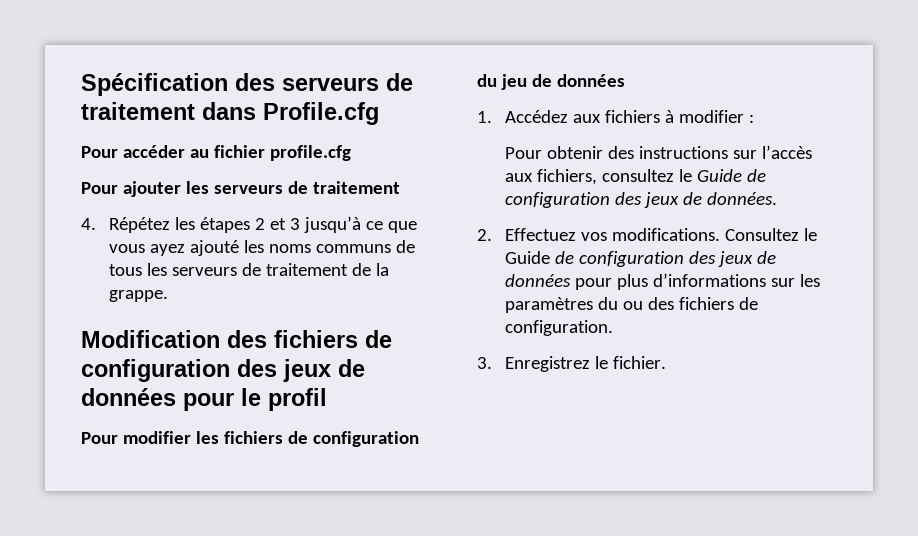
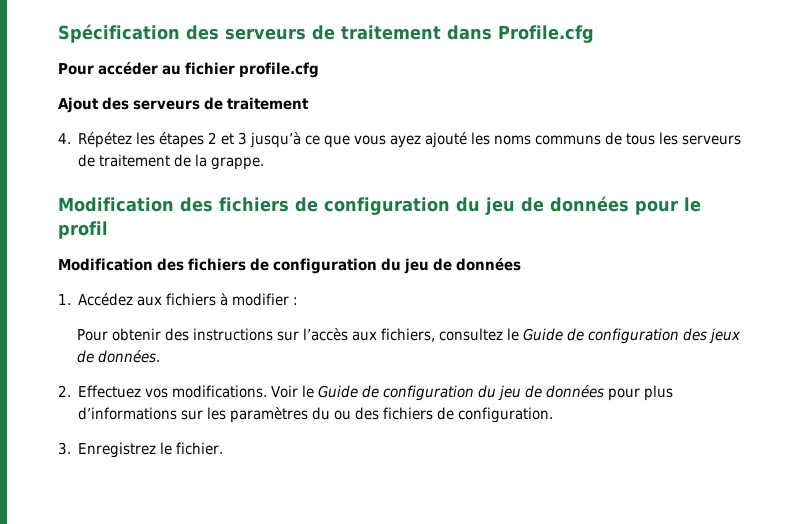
- Pour ajouter les serveurs de traitement
+ Ajout des serveurs de traitement
- Modification des fichiers de configuration des jeux de données pour le profil
- Pour modifier les fichiers de configuration du jeu de données
+ Modification des fichiers de configuration du jeu de données pour le profil
+ Modification des fichiers de configuration du jeu de données
- Consultez le Guide de configuration des jeux de données pour plus d’informations sur les paramètres du ou des fichiers de configuration.
+ Voir le Guide de configuration du jeu de données pour plus d’informations sur les paramètres du ou des fichiers de configuration.

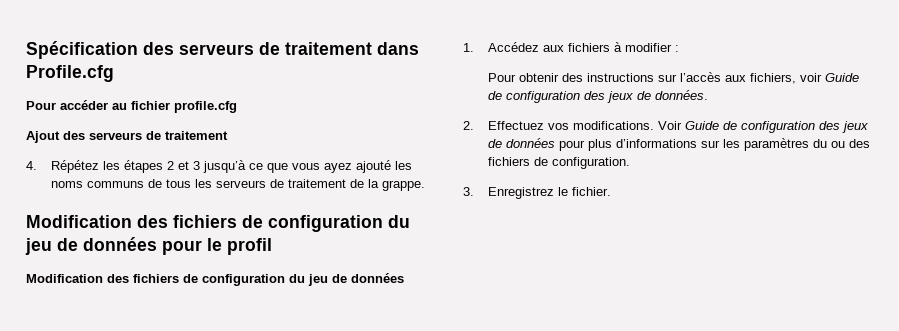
- Pour obtenir des instructions sur l’accès aux fichiers, consultez le Guide de configuration des jeux de données.
+ Pour obtenir des instructions sur l’accès aux fichiers, voir Guide de configuration des jeux de données.
- Voir le Guide de configuration du jeu de données pour plus d’informations sur les paramètres du ou des fichiers de configuration.
+ Voir Guide de configuration des jeux de données pour plus d’informations sur les paramètres du ou des fichiers de configuration.

